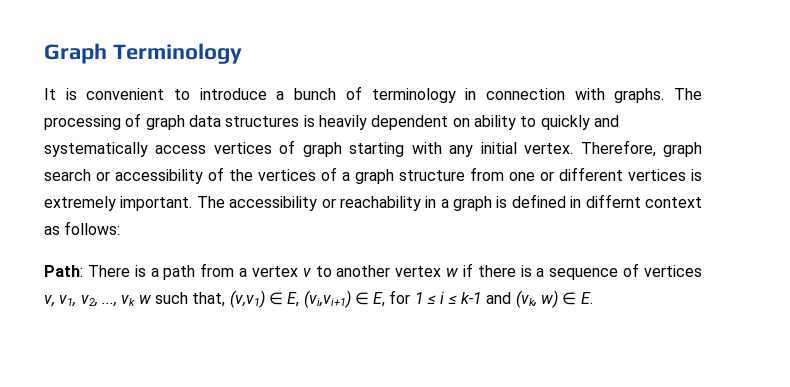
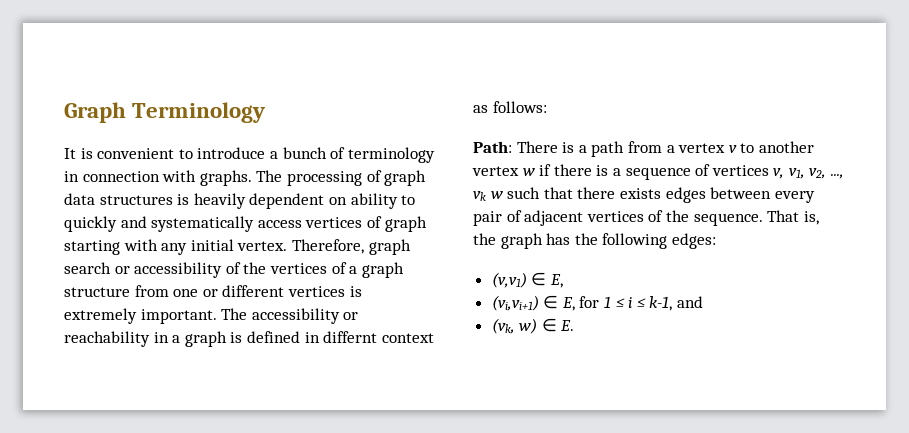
- Path: There is a path from a vertex v to another vertex w if there is a sequence of vertices v, v1, v2, ..., vk w such that, (v,v1) ∈ E, (vi,vi+1) ∈ E, for 1 ≤ i ≤ k-1 and (vk, w) ∈ E.
+ Path: There is a path from a vertex v to another vertex w if there is a sequence of vertices v, v1, v2, ..., vk w such that there exists edges between every pair of adjacent vertices of the sequence. That is, the graph has the following edges:
+ (v,v1) ∈ E,
+ (vi,vi+1) ∈ E, for 1 ≤ i ≤ k-1, and
+ (vk, w) ∈ E.

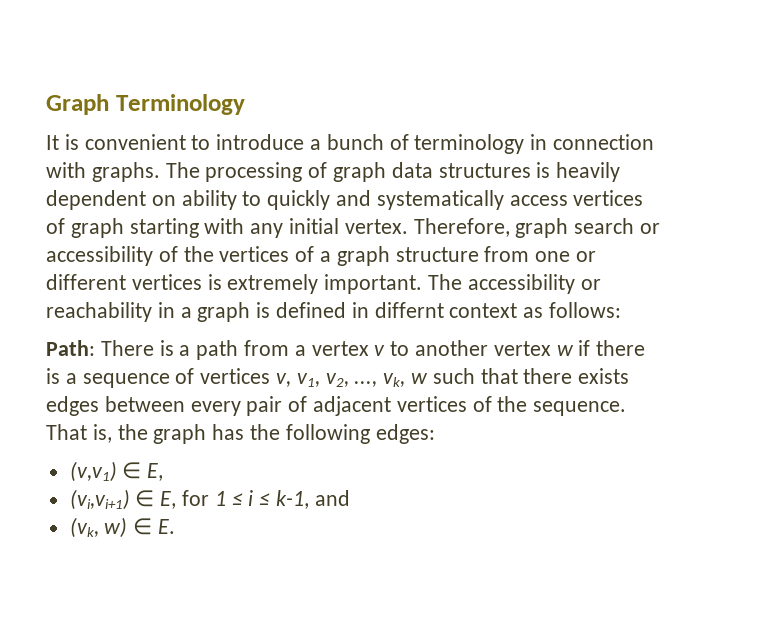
- Path: There is a path from a vertex v to another vertex w if there is a sequence of vertices v, v1, v2, ..., vk w such that there exists edges between every pair of adjacent vertices of the sequence.
+ Path: There is a path from a vertex v to another vertex w if there is a sequence of vertices v, v1, v2, ..., vk, w such that there exists edges between every pair of adjacent vertices of the sequence.

